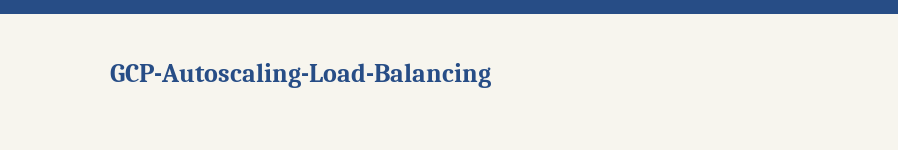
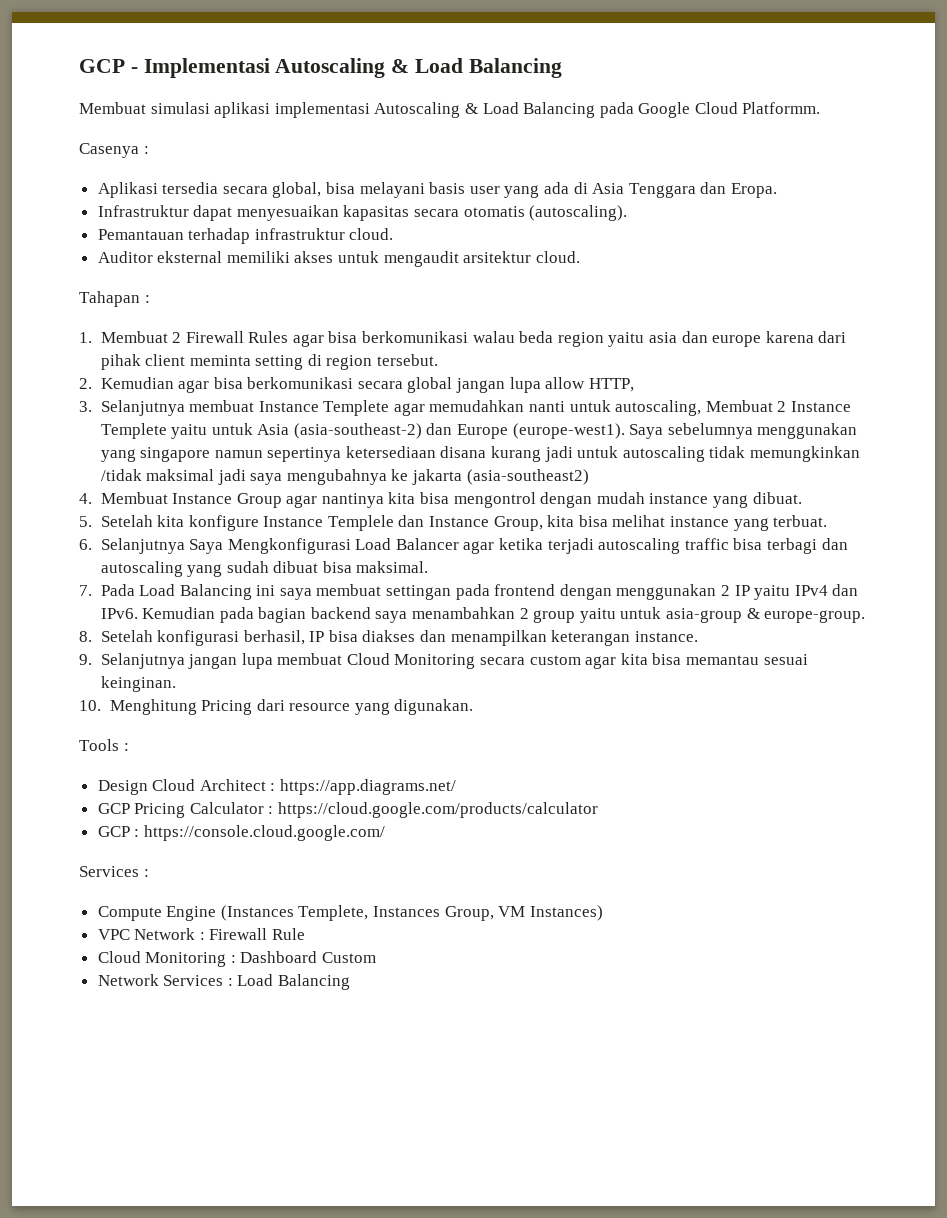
- GCP-Autoscaling-Load-Balancing
+ GCP - Implementasi Autoscaling & Load Balancing
+ Membuat simulasi aplikasi implementasi Autoscaling & Load Balancing pada Google Cloud Platformm.
+ Casenya :
+ Aplikasi tersedia secara global, bisa melayani basis user yang ada di Asia Tenggara dan Eropa.
+ Infrastruktur dapat menyesuaikan kapasitas secara otomatis (autoscaling).
+ Pemantauan terhadap infrastruktur cloud.
+ Auditor eksternal memiliki akses untuk mengaudit arsitektur cloud.
+ Tahapan :
+ 1. Membuat 2 Firewall Rules agar bisa berkomunikasi walau beda region yaitu asia dan europe karena dari pihak client meminta setting di region tersebut.
+ 2. Kemudian agar bisa berkomunikasi secara global jangan lupa allow HTTP,
+ 3. Selanjutnya membuat Instance Templete agar memudahkan nanti untuk autoscaling, Membuat 2 Instance Templete yaitu untuk Asia (asia-southeast-2) dan Europe (europe-west1). Saya sebelumnya menggunakan yang singapore namun sepertinya ketersediaan disana kurang jadi untuk autoscaling tidak memungkinkan /tidak maksimal jadi saya mengubahnya ke jakarta (asia-southeast2)
+ 4. Membuat Instance Group agar nantinya kita bisa mengontrol dengan mudah instance yang dibuat.
+ 5. Setelah kita konfigure Instance Templele dan Instance Group, kita bisa melihat instance yang terbuat.
+ 6. Selanjutnya Saya Mengkonfigurasi Load Balancer agar ketika terjadi autoscaling traffic bisa terbagi dan autoscaling yang sudah dibuat bisa maksimal.
+ 7. Pada Load Balancing ini saya membuat settingan pada frontend dengan menggunakan 2 IP yaitu IPv4 dan IPv6. Kemudian pada bagian backend saya menambahkan 2 group yaitu untuk asia-group & europe-group.
+ 8. Setelah konfigurasi berhasil, IP bisa diakses dan menampilkan keterangan instance.
+ 9. Selanjutnya jangan lupa membuat Cloud Monitoring secara custom agar kita bisa memantau sesuai keinginan.
+ 10. Menghitung Pricing dari resource yang digunakan.
+ Tools :
+ Design Cloud Architect : https://app.diagrams.net/
+ GCP Pricing Calculator : https://cloud.google.com/products/calculator
+ GCP : https://console.cloud.google.com/
+ Services :
+ Compute Engine (Instances Templete, Instances Group, VM Instances)
+ VPC Network : Firewall Rule
+ Cloud Monitoring : Dashboard Custom
+ Network Services : Load Balancing

